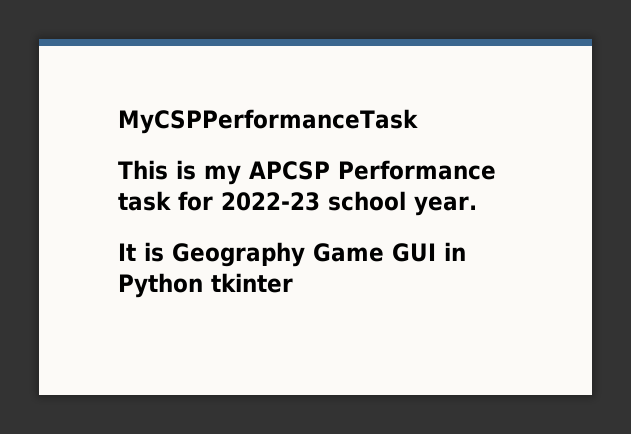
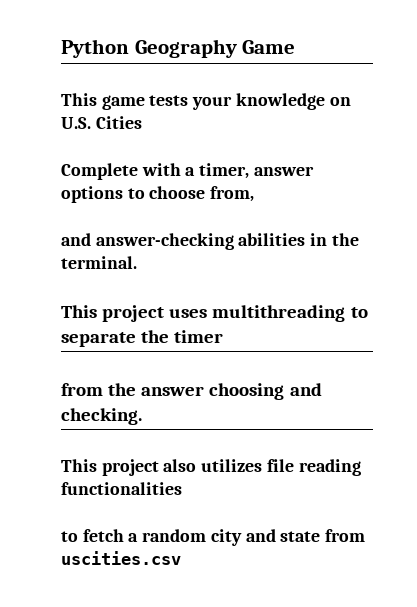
- MyCSPPerformanceTask
- This is my APCSP Performance task for 2022-23 school year.
- It is Geography Game GUI in Python tkinter
+ Python Geography Game
+ This game tests your knowledge on U.S. Cities
+ Complete with a timer, answer options to choose from,
+ and answer-checking abilities in the terminal.
+ This project uses multithreading to separate the timer
+ from the answer choosing and checking.
+ This project also utilizes file reading functionalities
+ to fetch a random city and state from uscities.csv

